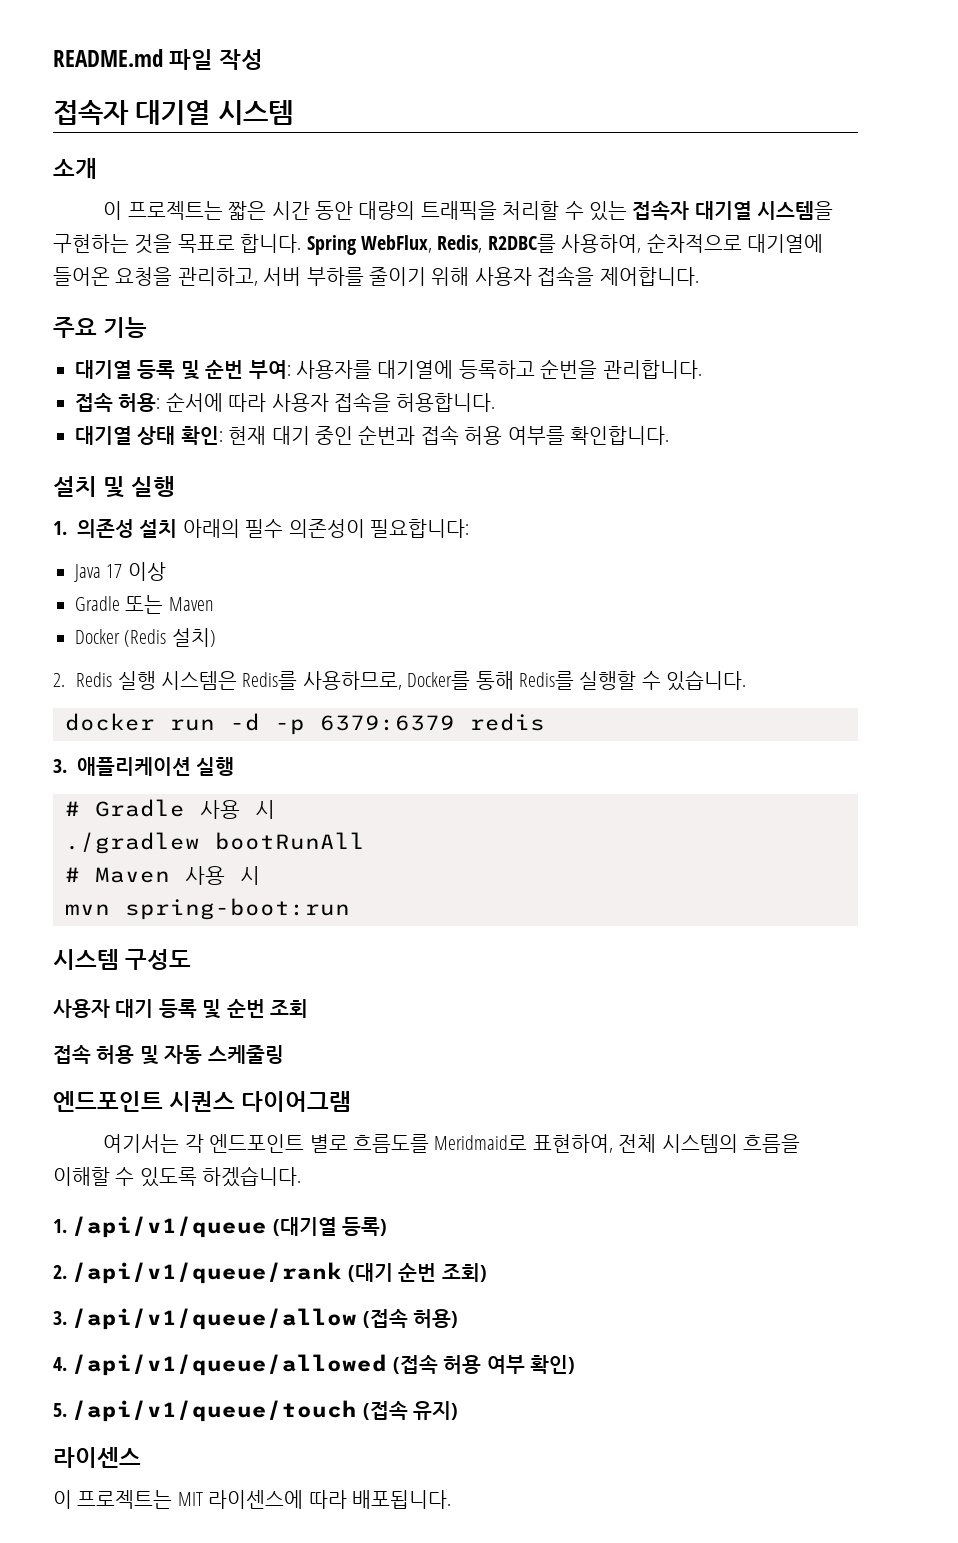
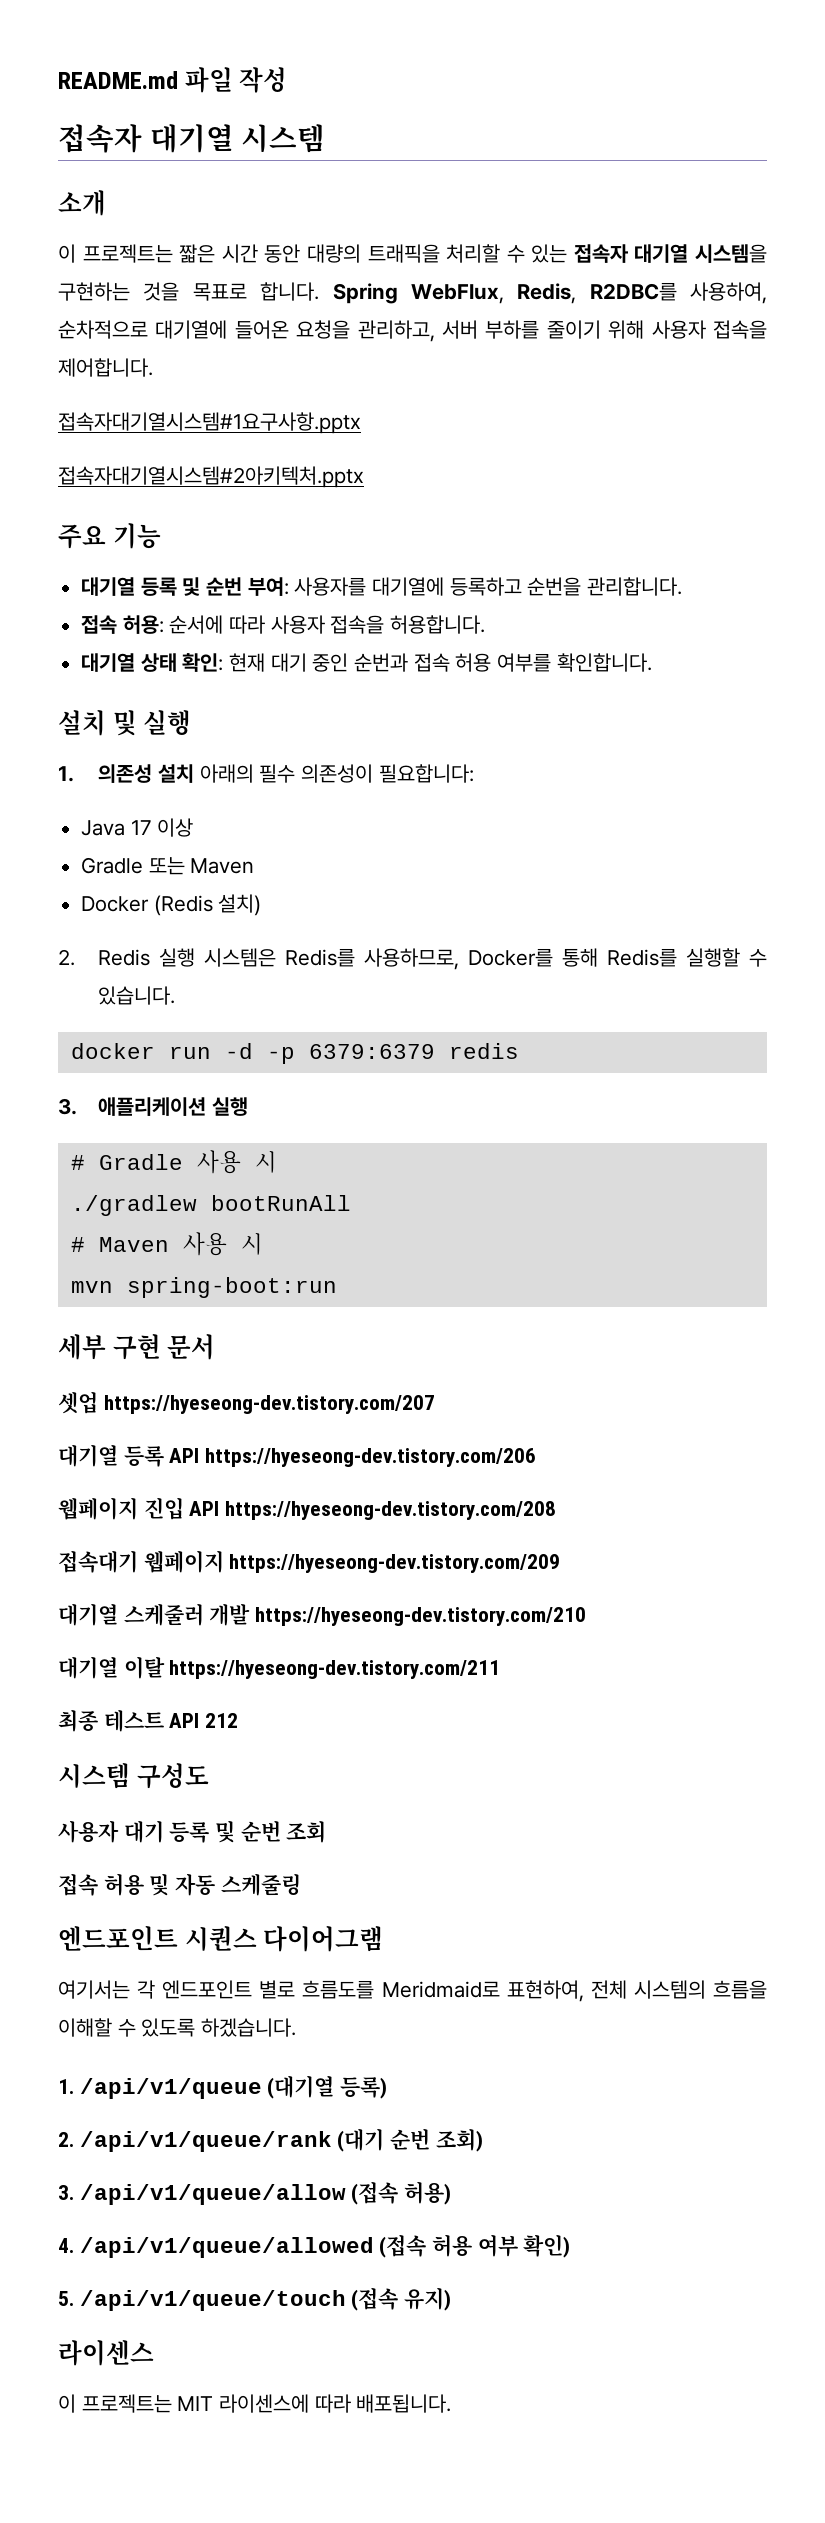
+ 접속자대기열시스템#1요구사항.pptx
+ 접속자대기열시스템#2아키텍처.pptx
+ 세부 구현 문서
+ 셋업 https://hyeseong-dev.tistory.com/207
+ 대기열 등록 API https://hyeseong-dev.tistory.com/206
+ 웹페이지 진입 API https://hyeseong-dev.tistory.com/208
+ 접속대기 웹페이지 https://hyeseong-dev.tistory.com/209
+ 대기열 스케줄러 개발 https://hyeseong-dev.tistory.com/210
+ 대기열 이탈 https://hyeseong-dev.tistory.com/211
+ 최종 테스트 API 212

